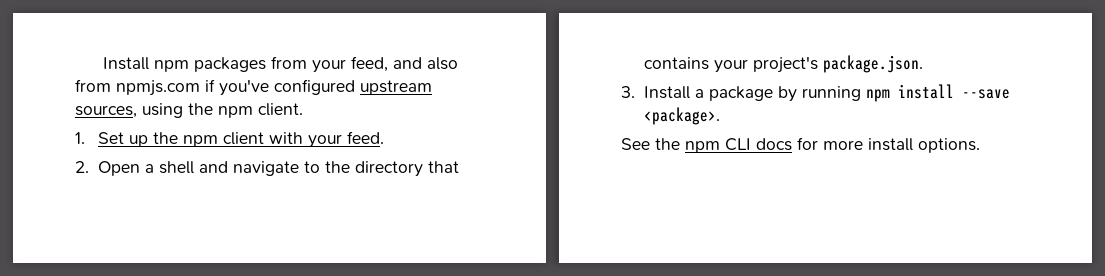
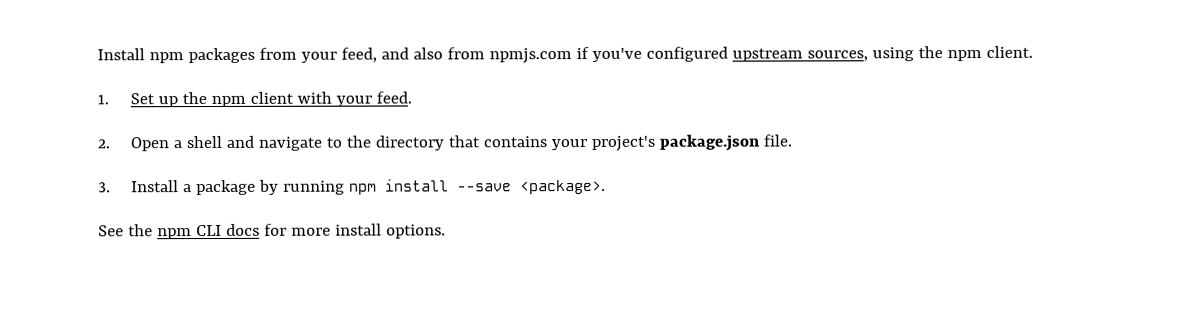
- 2. Open a shell and navigate to the directory that contains your project's package.json.
+ 2. Open a shell and navigate to the directory that contains your project's package.json file.

